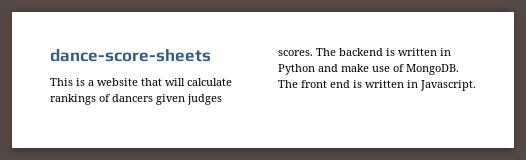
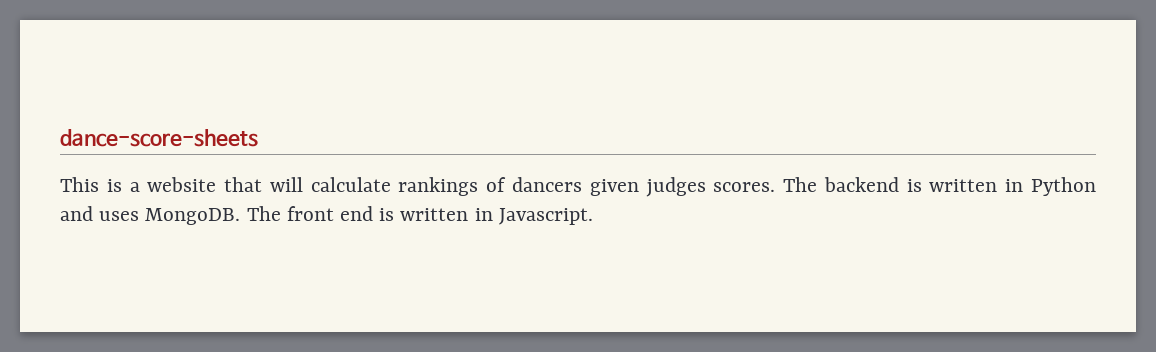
- The backend is written in Python and make use of MongoDB.
+ The backend is written in Python and uses MongoDB.

